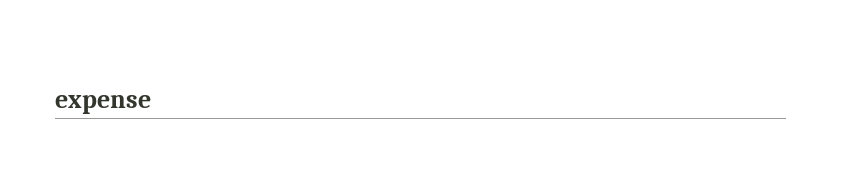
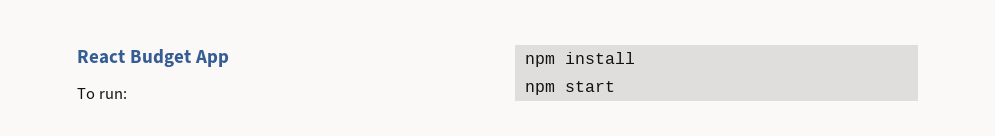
- expense
+ React Budget App
+ To run:
+ npm install
+ npm start

